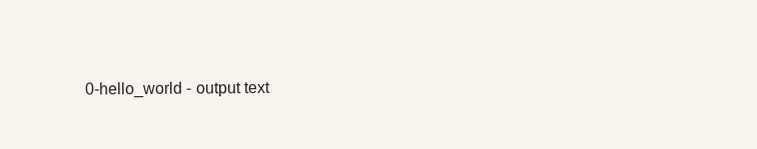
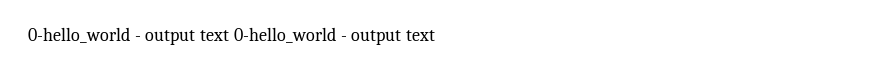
- 0-hello_world - output text
+ 0-hello_world - output text 0-hello_world - output text

